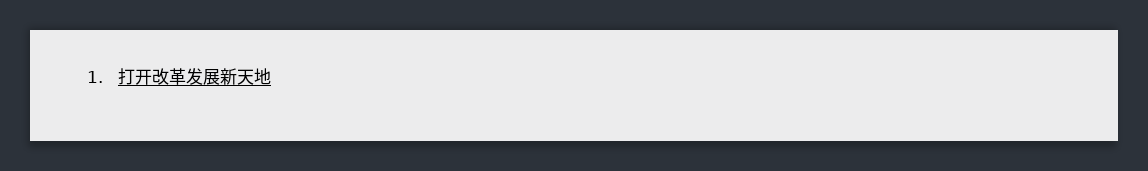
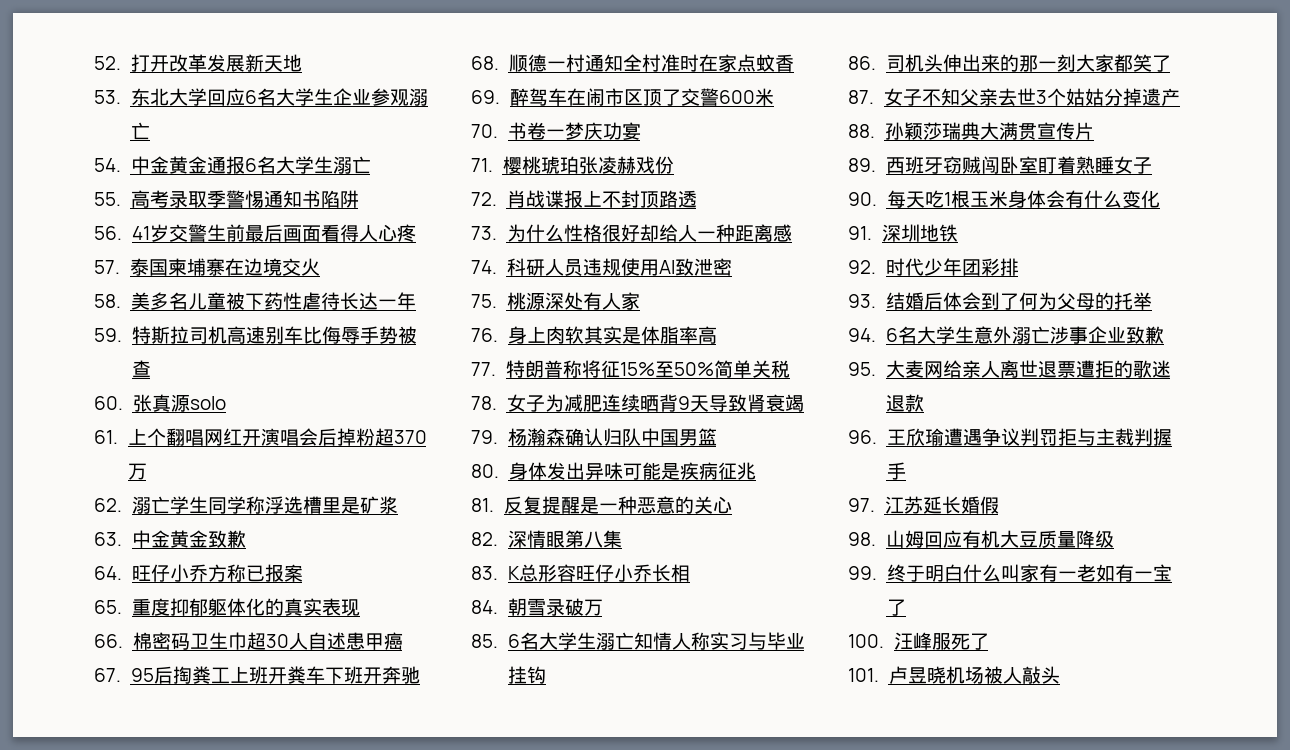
- 1.打开改革发展新天地
+ 52.打开改革发展新天地
+ 53.东北大学回应6名大学生企业参观溺亡
+ 54.中金黄金通报6名大学生溺亡
+ 55.高考录取季警惕通知书陷阱
+ 56. 41岁交警生前最后画面看得人心疼
+ 57.泰国柬埔寨在边境交火
+ 58.美多名儿童被下药性虐待长达一年
+ 59.特斯拉司机高速别车比侮辱手势被查
+ 60.张真源solo
+ 61.上个翻唱网红开演唱会后掉粉超370万
+ 62.溺亡学生同学称浮选槽里是矿浆
+ 63.中金黄金致歉
+ 64.旺仔小乔方称已报案
+ 65.重度抑郁躯体化的真实表现
+ 66.棉密码卫生巾超30人自述患甲癌
+ 67. 95后掏粪工上班开粪车下班开奔驰
+ 68.顺德一村通知全村准时在家点蚊香
+ 69.醉驾车在闹市区顶了交警600米
+ 70.书卷一梦庆功宴
+ 71.樱桃琥珀张凌赫戏份
+ 72.肖战谍报上不封顶路透
+ 73.为什么性格很好却给人一种距离感
+ 74.科研人员违规使用AI致泄密
+ 75.桃源深处有人家
+ 76.身上肉软其实是体脂率高
+ 77.特朗普称将征15%至50%简单关税
+ 78.女子为减肥连续晒背9天导致肾衰竭
+ 79.杨瀚森确认归队中国男篮
+ 80.身体发出异味可能是疾病征兆
+ 81.反复提醒是一种恶意的关心
+ 82.深情眼第八集
+ 83. K总形容旺仔小乔长相
+ 84.朝雪录破万
+ 85. 6名大学生溺亡知情人称实习与毕业挂钩
+ 86.司机头伸出来的那一刻大家都笑了
+ 87.女子不知父亲去世3个姑姑分掉遗产
+ 88.孙颖莎瑞典大满贯宣传片
+ 89.西班牙窃贼闯卧室盯着熟睡女子
+ 90.每天吃1根玉米身体会有什么变化
+ 91.深圳地铁
+ 92.时代少年团彩排
+ 93.结婚后体会到了何为父母的托举
+ 94. 6名大学生意外溺亡涉事企业致歉
+ 95.大麦网给亲人离世退票遭拒的歌迷退款
+ 96.王欣瑜遭遇争议判罚拒与主裁判握手
+ 97.江苏延长婚假
+ 98.山姆回应有机大豆质量降级
+ 99.终于明白什么叫家有一老如有一宝了
+ 100.汪峰服死了
+ 101.卢昱晓机场被人敲头

